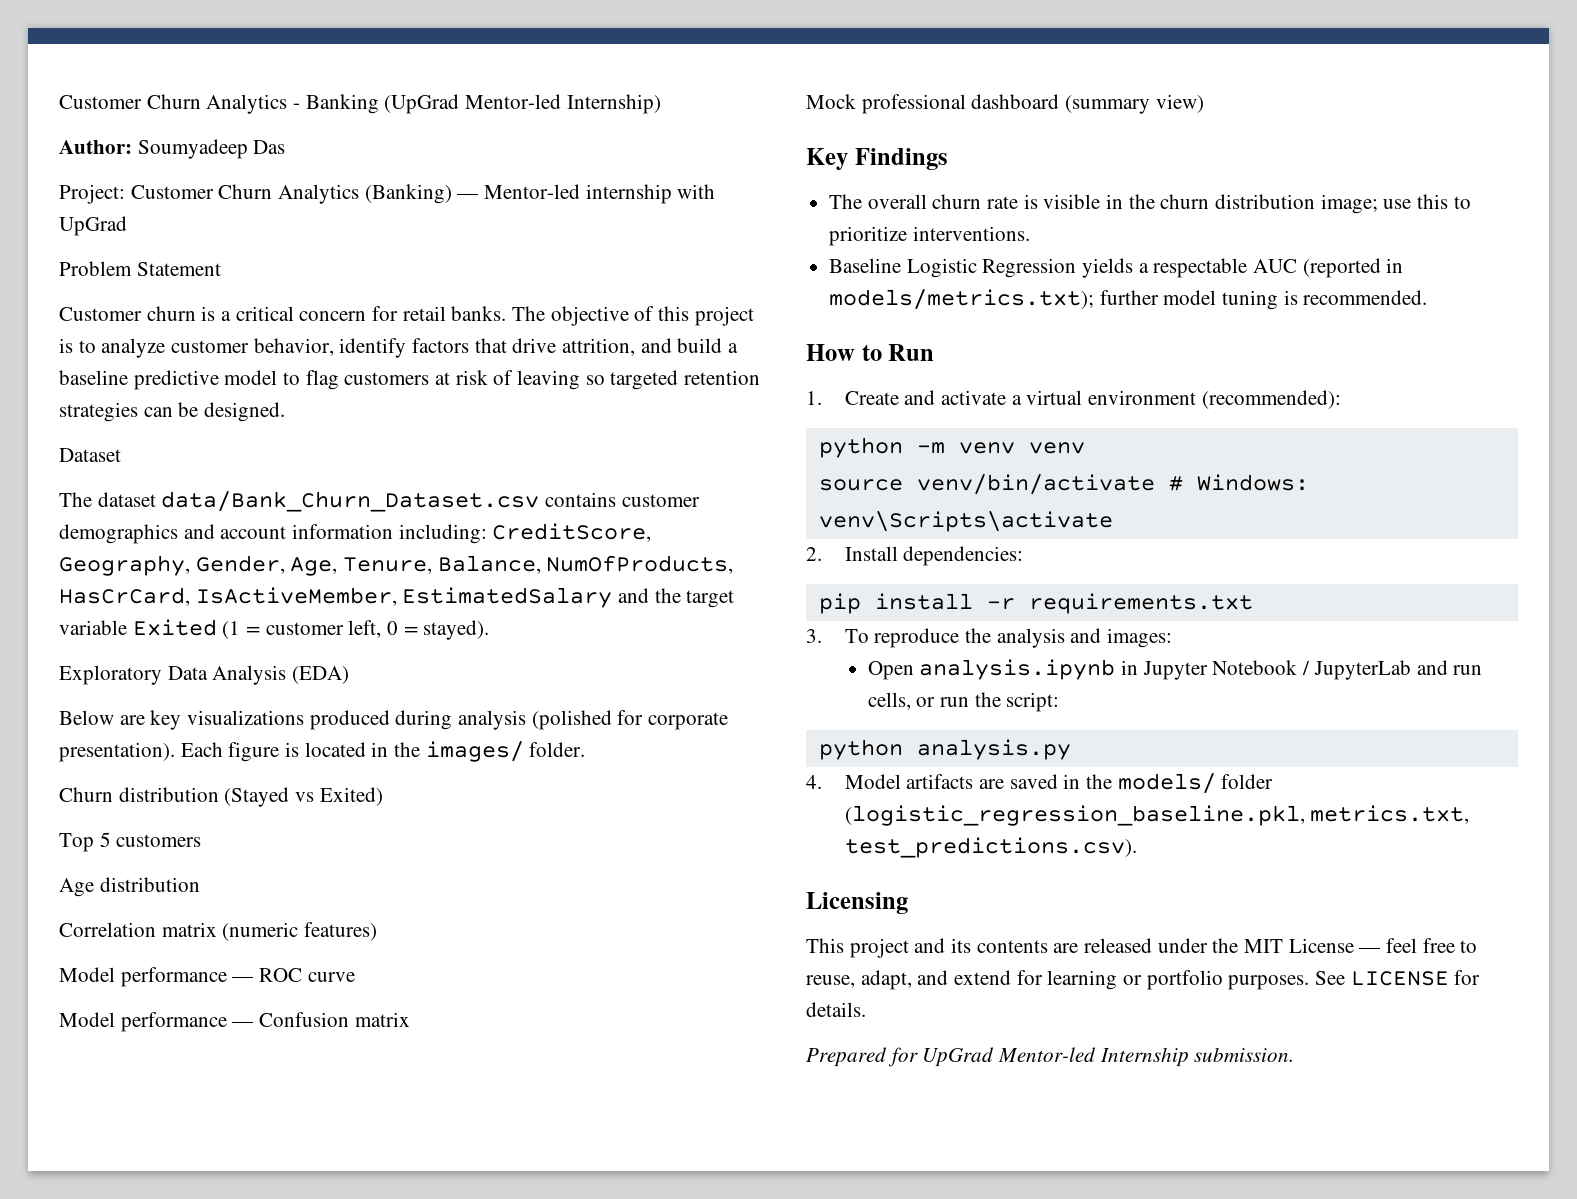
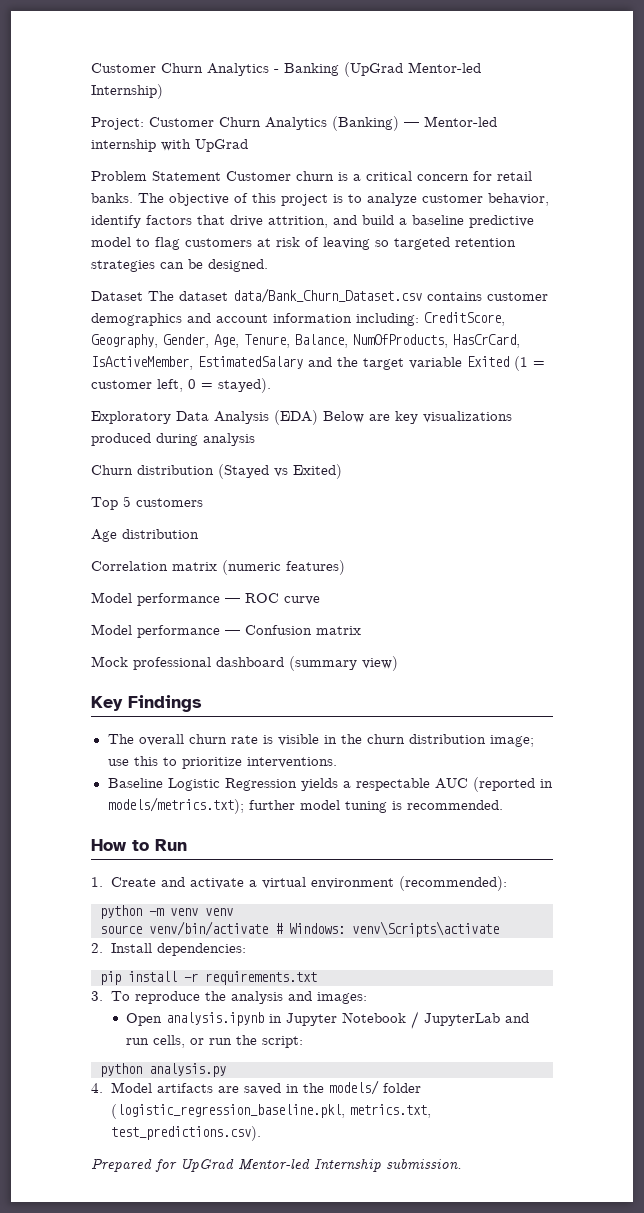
- Author: Soumyadeep Das
- Problem Statement
- Customer churn is a critical concern for retail banks.
+ Problem Statement Customer churn is a critical concern for retail banks.
- Dataset
- The dataset data/Bank_Churn_Dataset.csv contains customer demographics and account information including: CreditScore, Geography, Gender, Age, Tenure, Balance, NumOfProducts, HasCrCard, IsActiveMember, EstimatedSalary and the target variable Exited (1 = customer left, 0 = stayed).
+ Dataset The dataset data/Bank_Churn_Dataset.csv contains customer demographics and account information including: CreditScore, Geography, Gender, Age, Tenure, Balance, NumOfProducts, HasCrCard, IsActiveMember, EstimatedSalary and the target variable Exited (1 = customer left, 0 = stayed).
- Exploratory Data Analysis (EDA)
- Below are key visualizations produced during analysis (polished for corporate presentation). Each figure is located in the images/ folder.
+ Exploratory Data Analysis (EDA) Below are key visualizations produced during analysis
- Licensing
- This project and its contents are released under the MIT License — feel free to reuse, adapt, and extend for learning or portfolio purposes. See LICENSE for details.

